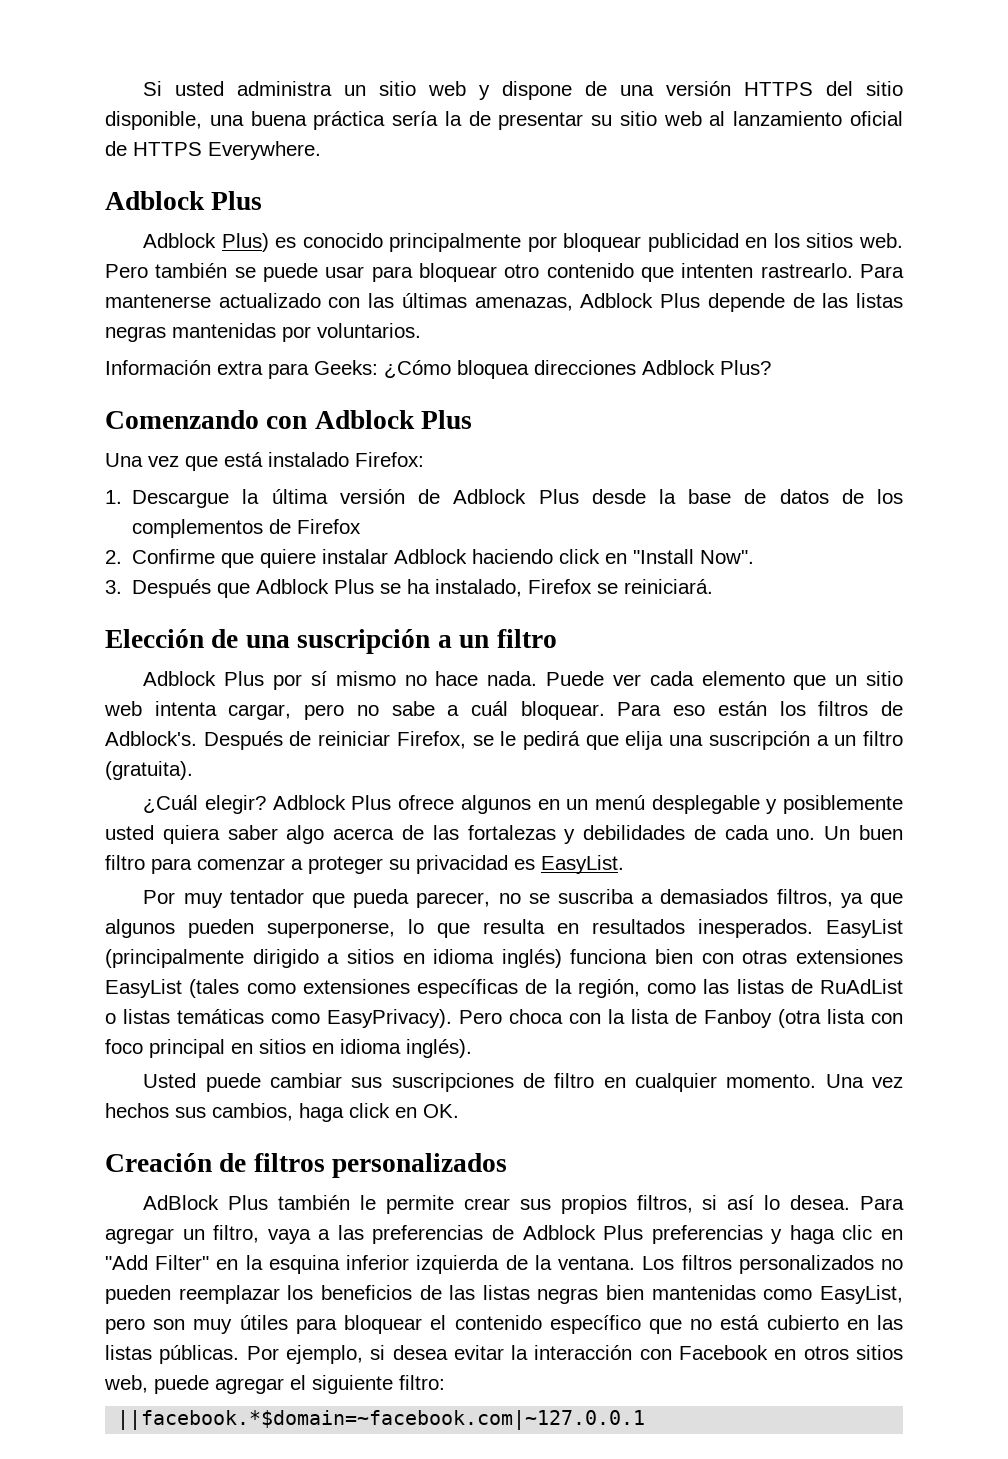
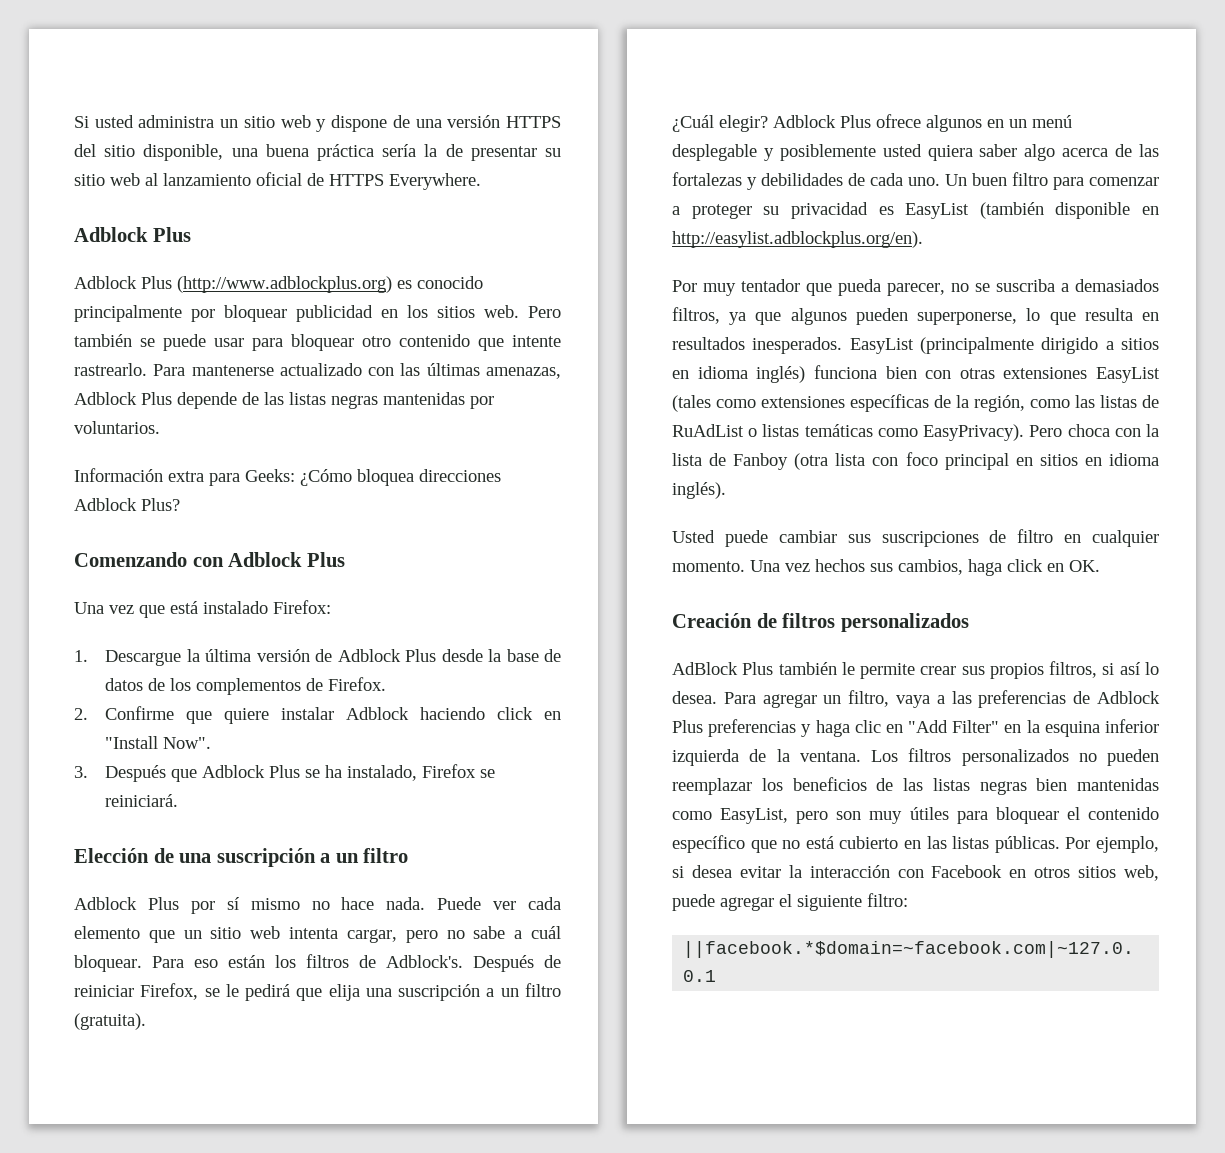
- Adblock Plus) es conocido principalmente por bloquear publicidad en los sitios web.
+ Adblock Plus (http://www.adblockplus.org) es conocido principalmente por bloquear publicidad en los sitios web.
- Pero también se puede usar para bloquear otro contenido que intenten rastrearlo.
+ Pero también se puede usar para bloquear otro contenido que intente rastrearlo.
- 1. Descargue la última versión de Adblock Plus desde la base de datos de los complementos de Firefox
+ 1. Descargue la última versión de Adblock Plus desde la base de datos de los complementos de Firefox.
- Un buen filtro para comenzar a proteger su privacidad es EasyList.
+ Un buen filtro para comenzar a proteger su privacidad es EasyList (también disponible en http://easylist.adblockplus.org/en).

